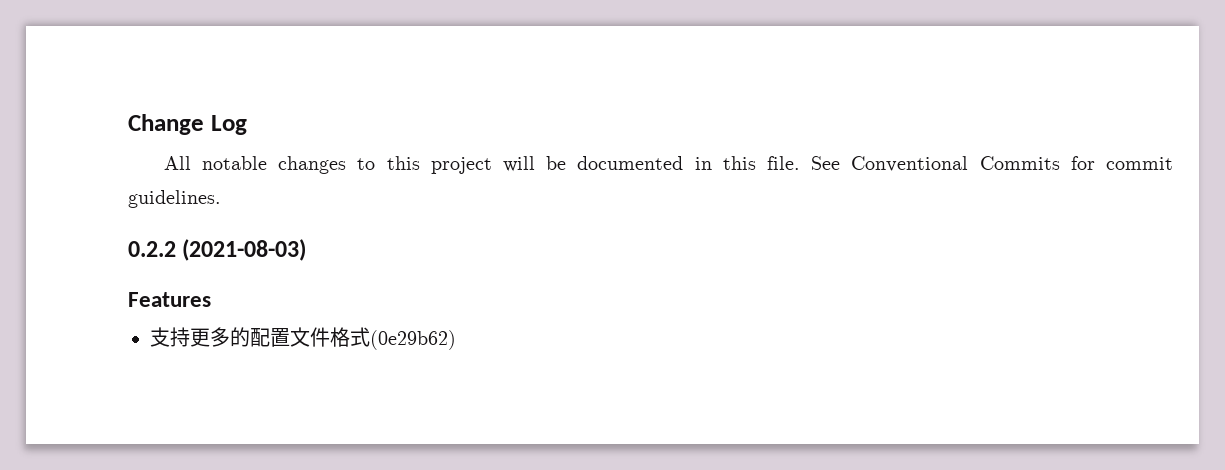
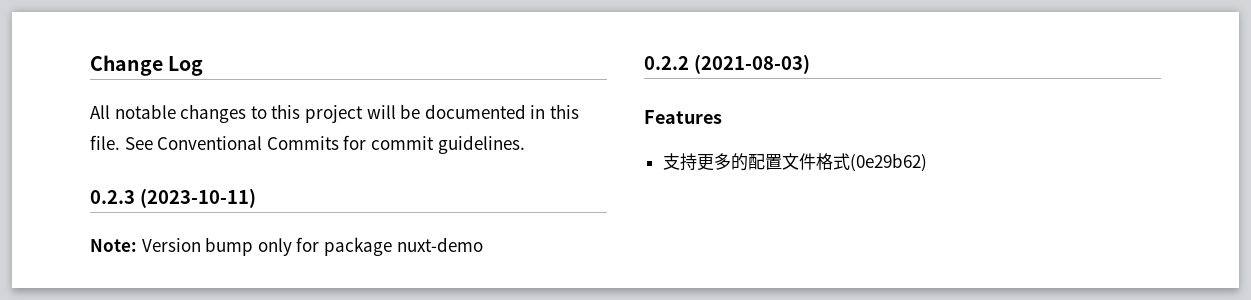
+ 0.2.3 (2023-10-11)
+ Note: Version bump only for package nuxt-demo

